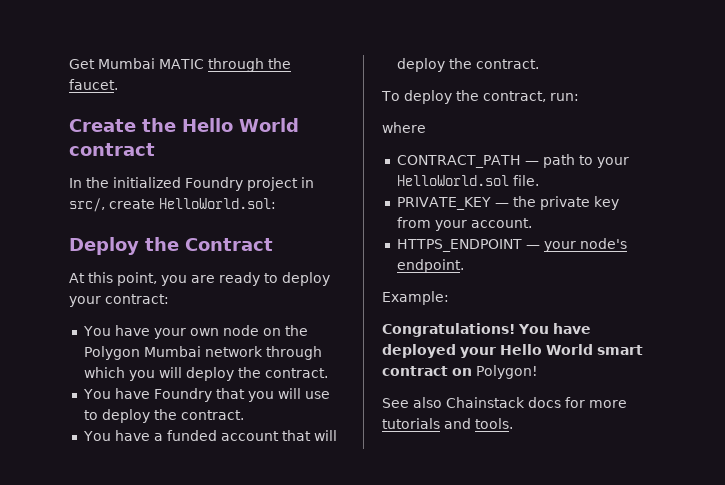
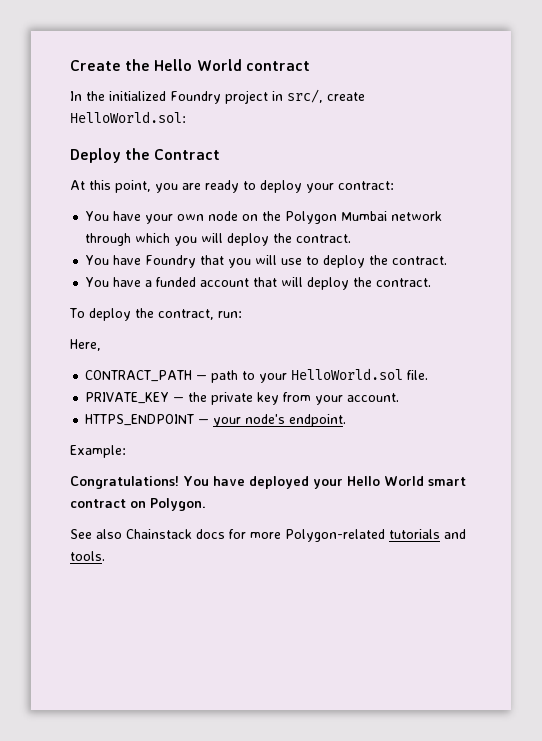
- Get Mumbai MATIC through the faucet.
- where
+ Here,
- You have deployed your Hello World smart contract on Polygon!
+ You have deployed your Hello World smart contract on Polygon.
- See also Chainstack docs for more tutorials and tools.
+ See also Chainstack docs for more Polygon-related tutorials and tools.

